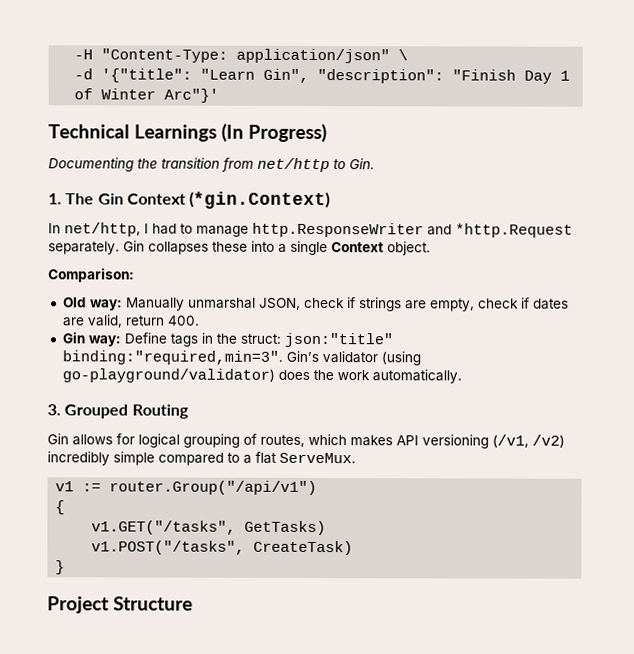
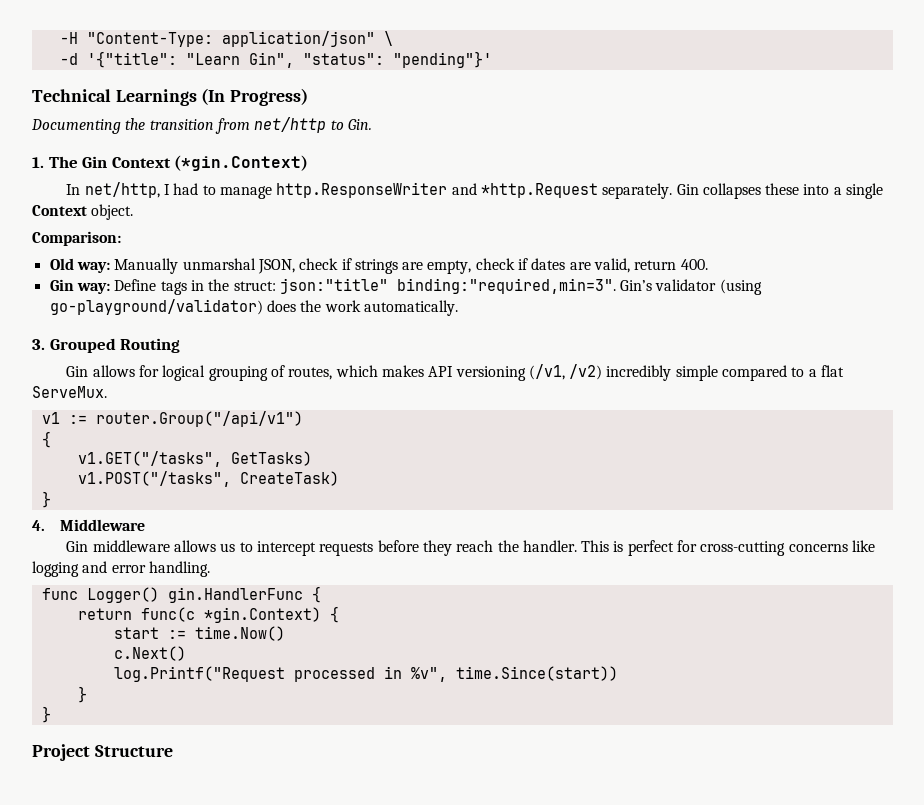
- -d '{"title": "Learn Gin", "description": "Finish Day 1 of Winter Arc"}'
+ -d '{"title": "Learn Gin", "status": "pending"}'
+ 4. Middleware
+ Gin middleware allows us to intercept requests before they reach the handler. This is perfect for cross-cutting concerns like logging and error handling.
+ func Logger() gin.HandlerFunc {
+ return func(c *gin.Context) {
+ start := time.Now()
+ c.Next()
+ log.Printf("Request processed in %v", time.Since(start))
+ }
+ }

